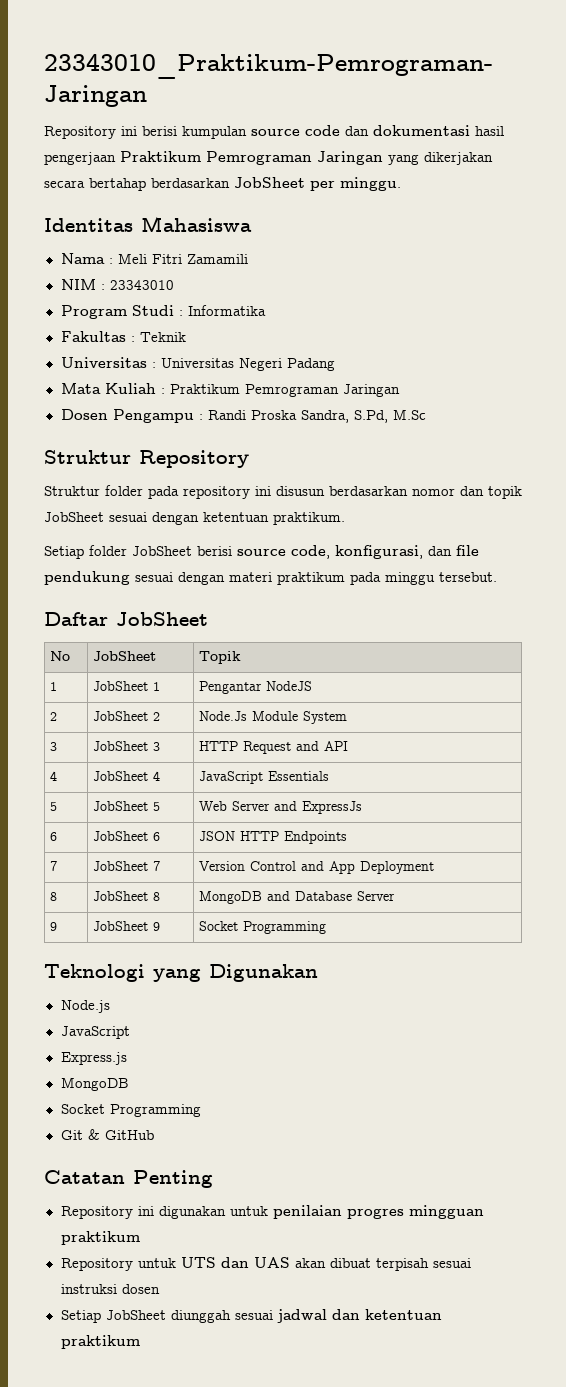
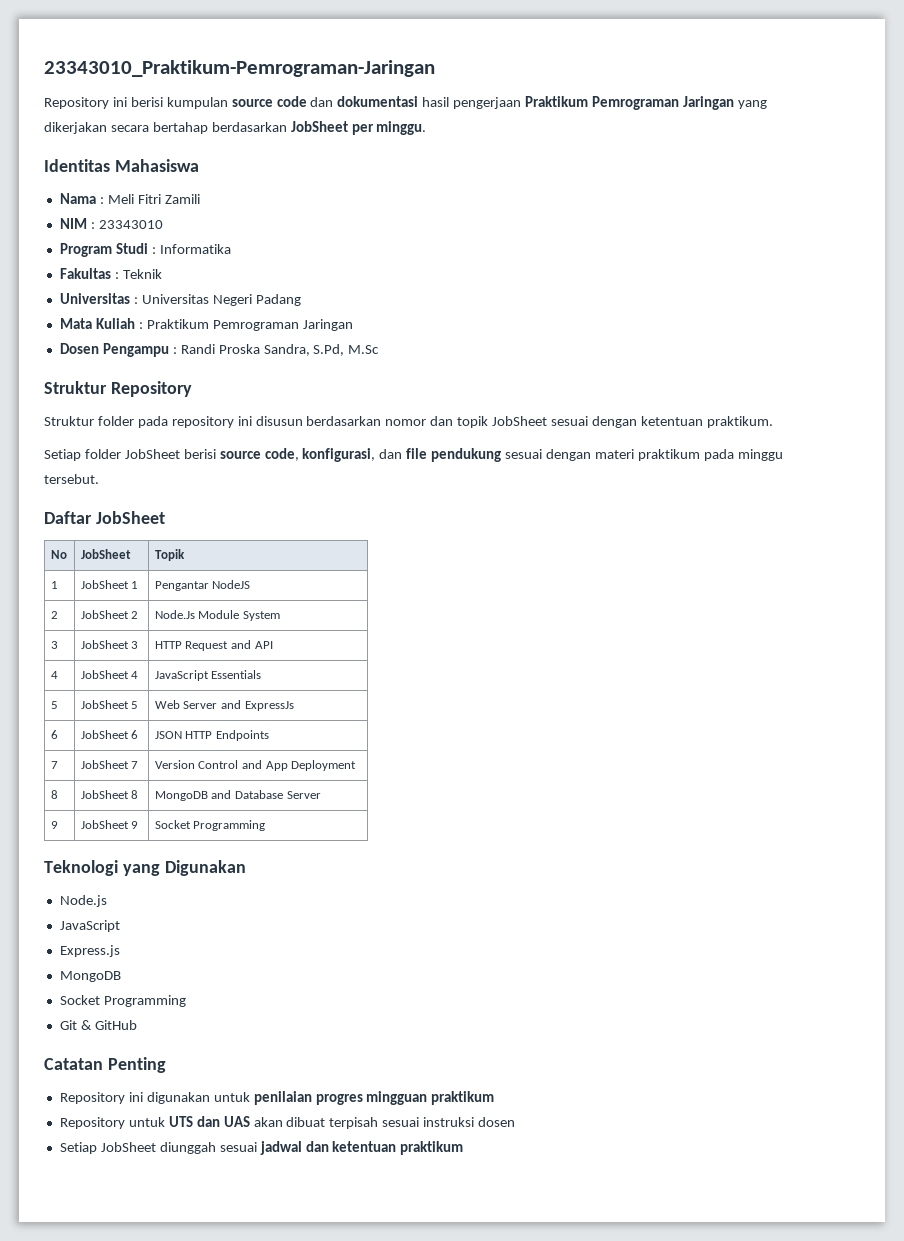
- Nama : Meli Fitri Zamamili
+ Nama : Meli Fitri Zamili

